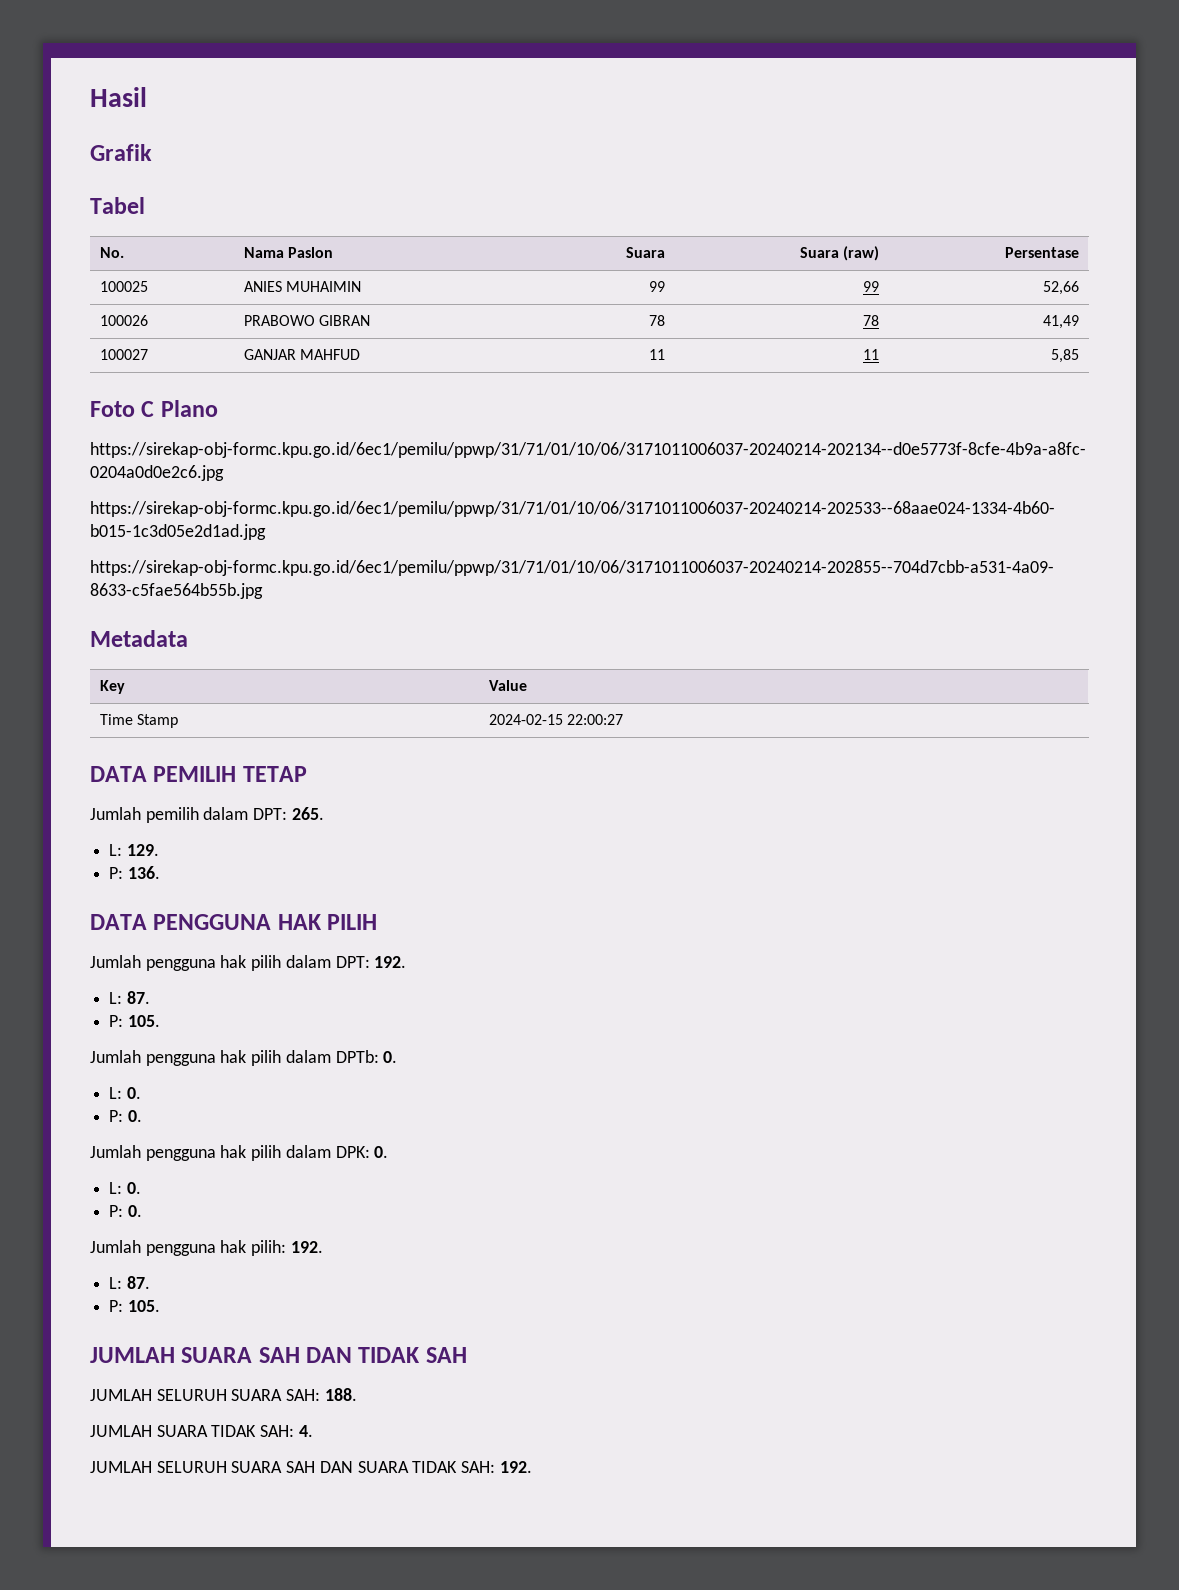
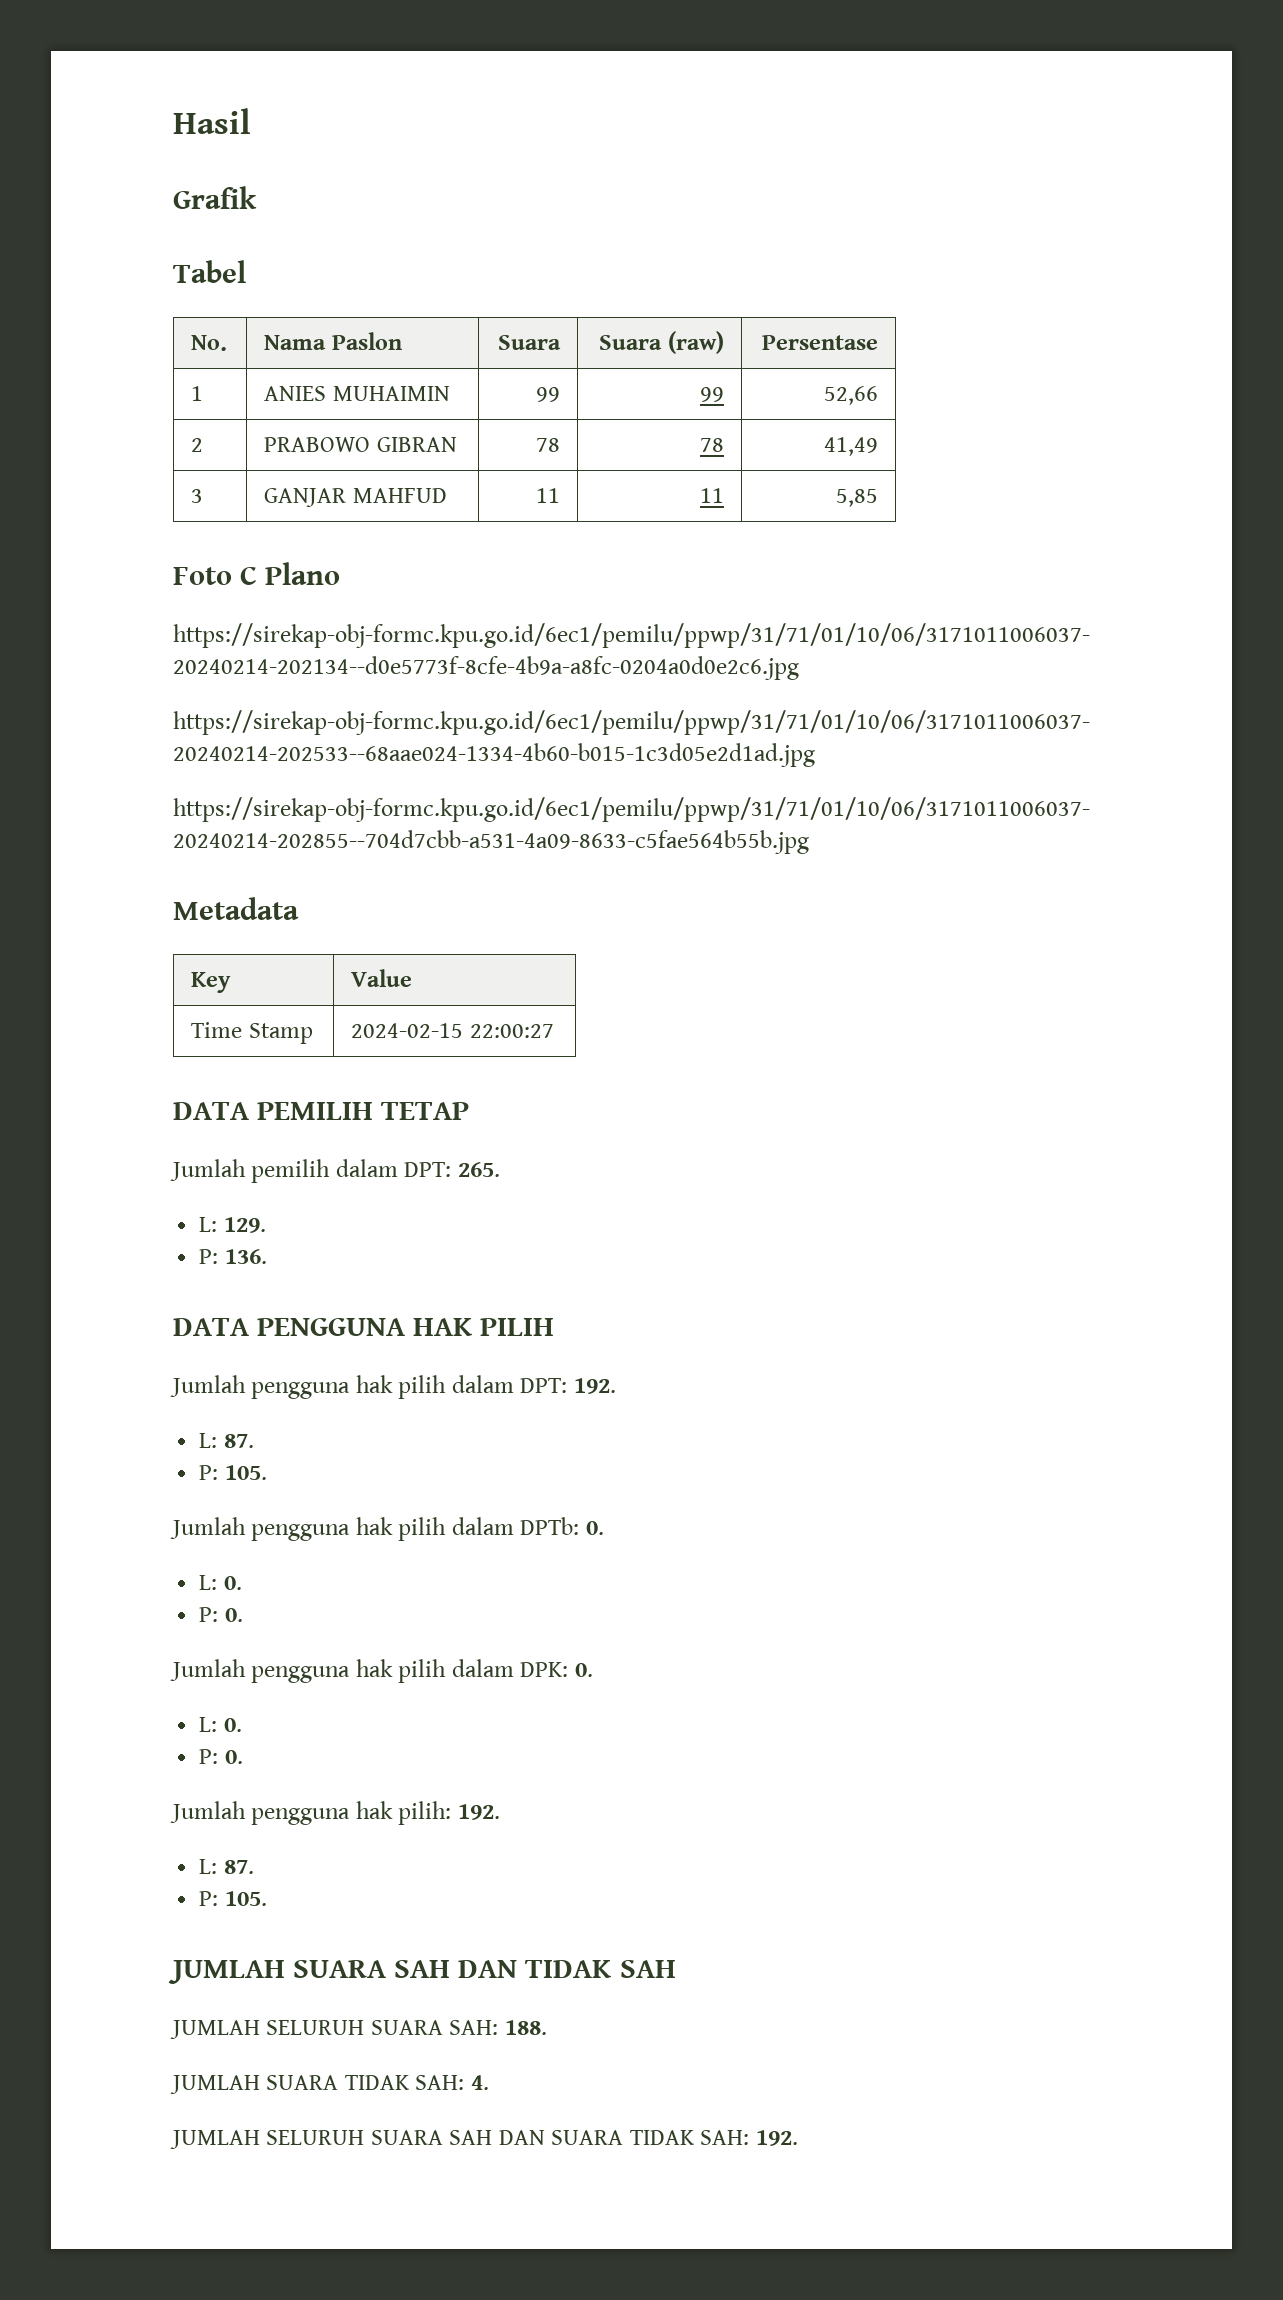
- 100025 | ANIES MUHAIMIN | 99 | 99 | 52,66
+ 1 | ANIES MUHAIMIN | 99 | 99 | 52,66
- 100026 | PRABOWO GIBRAN | 78 | 78 | 41,49
+ 2 | PRABOWO GIBRAN | 78 | 78 | 41,49
- 100027 | GANJAR MAHFUD | 11 | 11 | 5,85
+ 3 | GANJAR MAHFUD | 11 | 11 | 5,85

